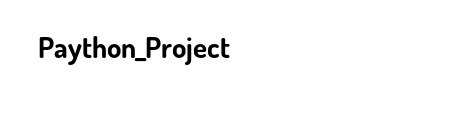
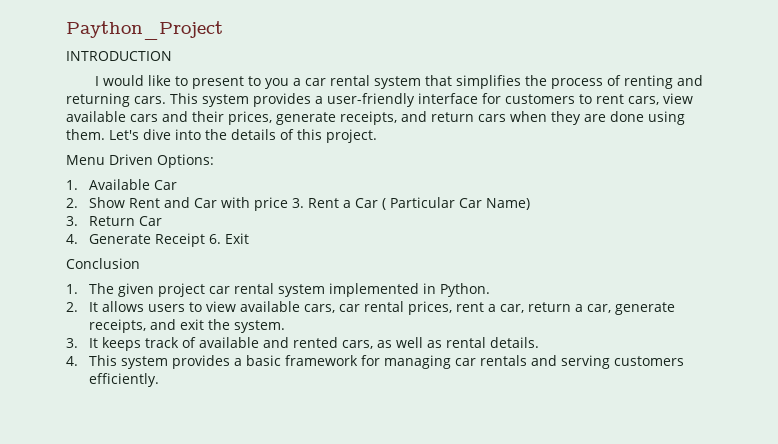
+ INTRODUCTION
+ I would like to present to you a car rental system that simplifies the process of renting and returning cars. This system provides a user-friendly interface for customers to rent cars, view available cars and their prices, generate receipts, and return cars when they are done using them. Let's dive into the details of this project.
+ Menu Driven Options:
+ 1. Available Car
+ 2. Show Rent and Car with price 3. Rent a Car ( Particular Car Name)
+ 3. Return Car
+ 4. Generate Receipt 6. Exit
+ Conclusion
+ 1. The given project car rental system implemented in Python.
+ 2. It allows users to view available cars, car rental prices, rent a car, return a car, generate receipts, and exit the system.
+ 3. It keeps track of available and rented cars, as well as rental details.
+ 4. This system provides a basic framework for managing car rentals and serving customers efficiently.

